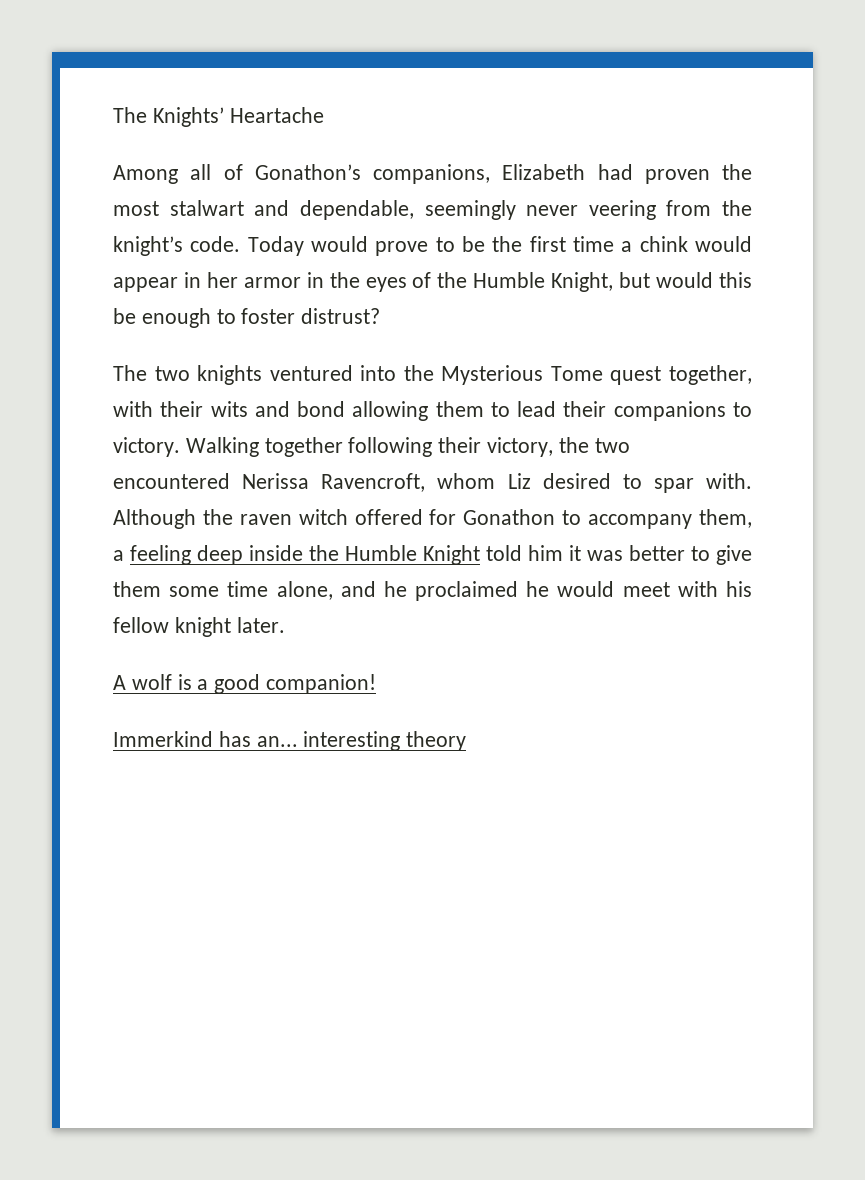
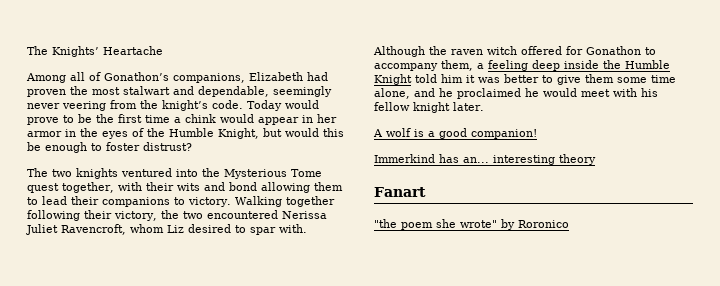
- Walking together following their victory, the two encountered Nerissa Ravencroft, whom Liz desired to spar with.
+ Walking together following their victory, the two encountered Nerissa Juliet Ravencroft, whom Liz desired to spar with.
+ Fanart
+ "the poem she wrote" by Roronico

